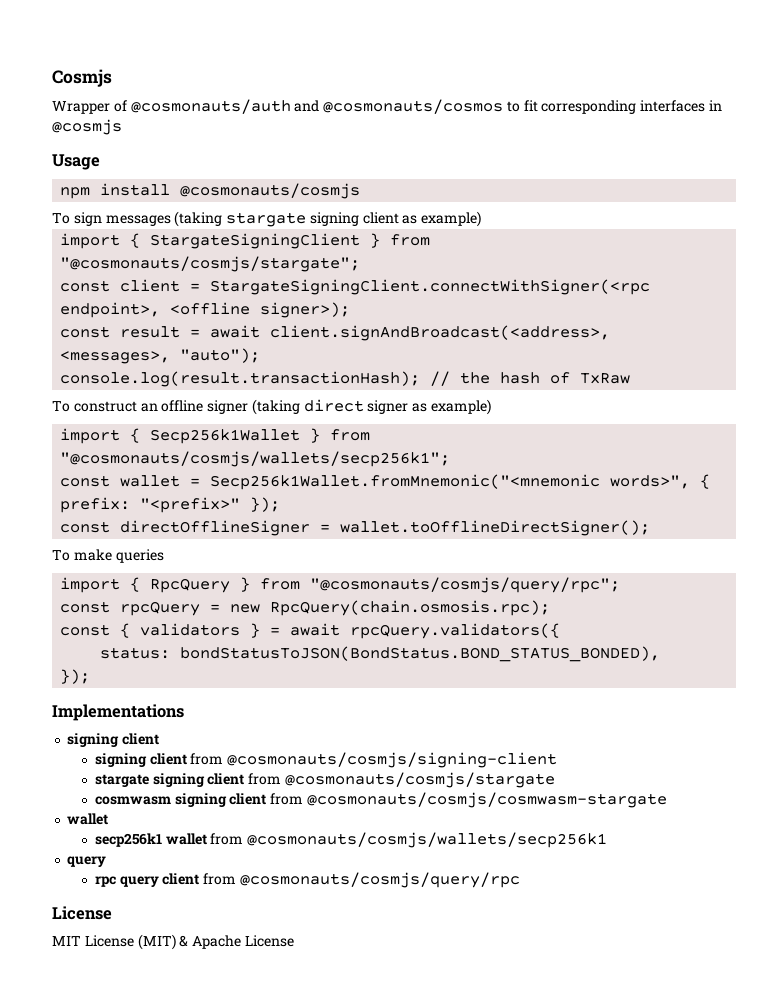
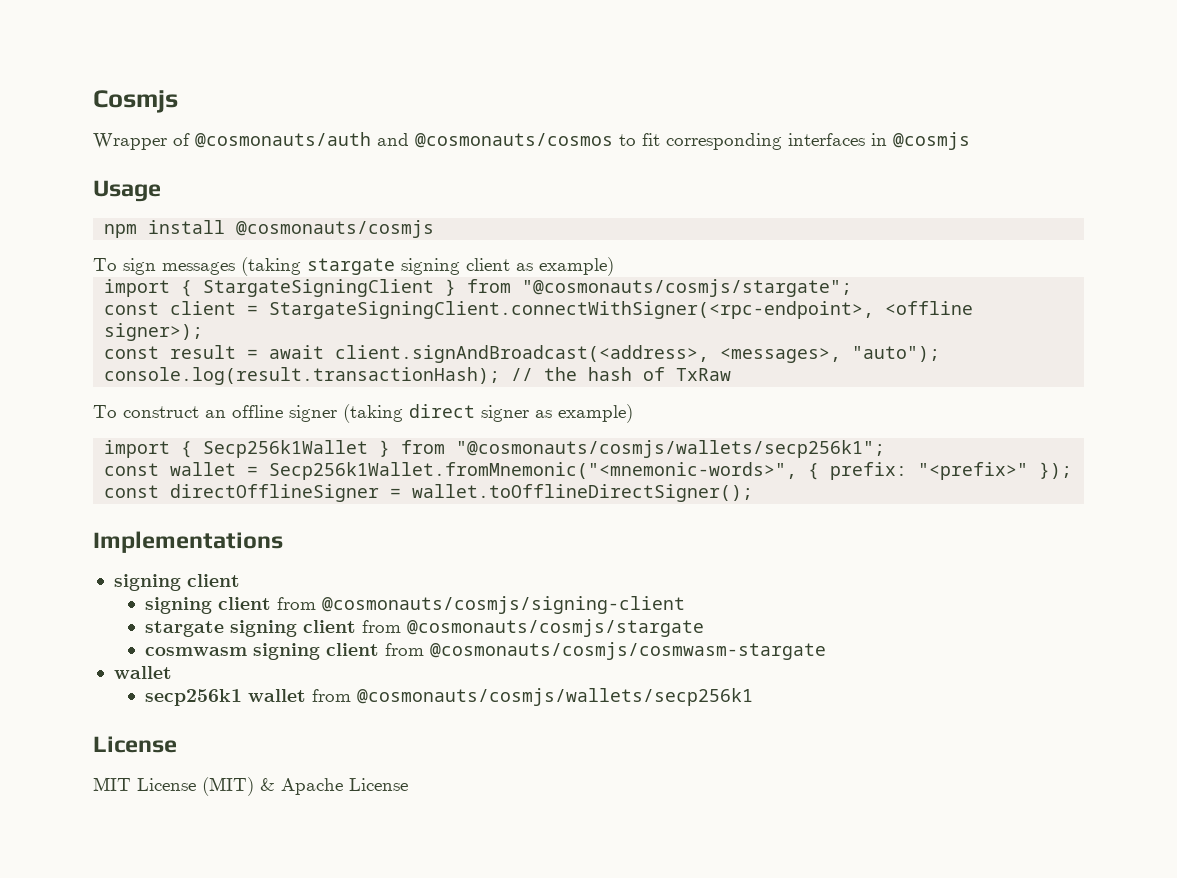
- const client = StargateSigningClient.connectWithSigner(<rpc endpoint>, <offline signer>);
+ const client = StargateSigningClient.connectWithSigner(<rpc-endpoint>, <offline signer>);
- const wallet = Secp256k1Wallet.fromMnemonic("<mnemonic words>", { prefix: "<prefix>" });
+ const wallet = Secp256k1Wallet.fromMnemonic("<mnemonic-words>", { prefix: "<prefix>" });
- To make queries
- import { RpcQuery } from "@cosmonauts/cosmjs/query/rpc";
- const rpcQuery = new RpcQuery(chain.osmosis.rpc);
- const { validators } = await rpcQuery.validators({
- status: bondStatusToJSON(BondStatus.BOND_STATUS_BONDED),
- });
  secp256k1 wallet from @cosmonauts/cosmjs/wallets/secp256k1
- query
- rpc query client from @cosmonauts/cosmjs/query/rpc

